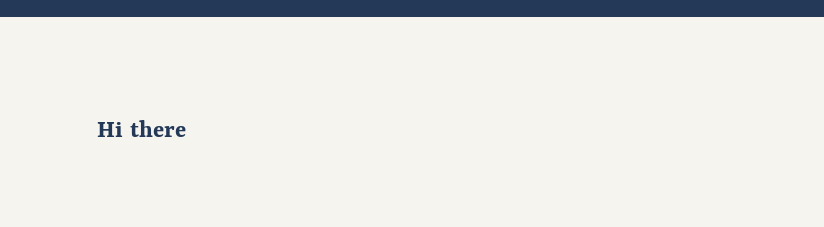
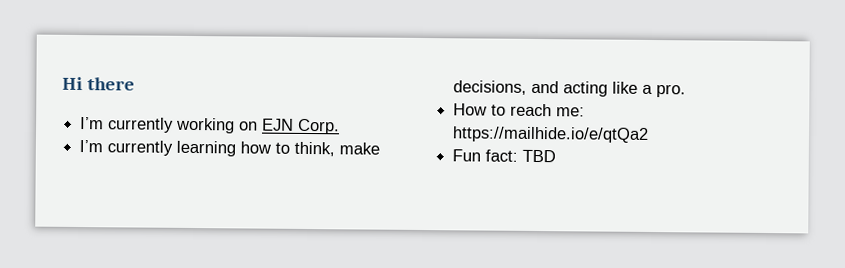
+ I’m currently working on EJN Corp.
+ I’m currently learning how to think, make decisions, and acting like a pro.
+ How to reach me: https://mailhide.io/e/qtQa2
+ Fun fact: TBD

